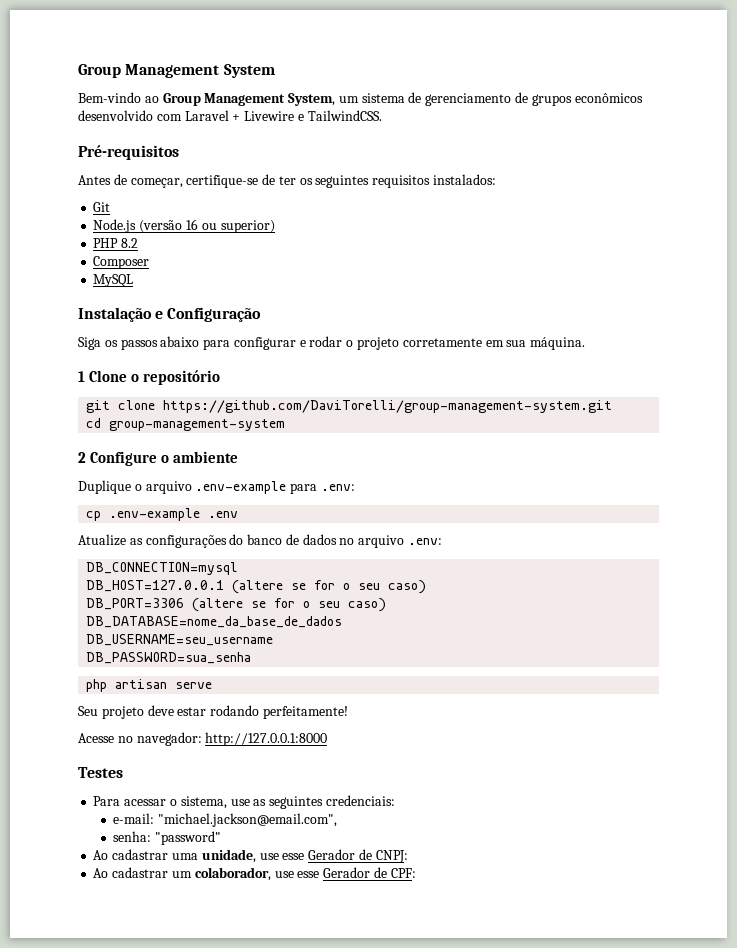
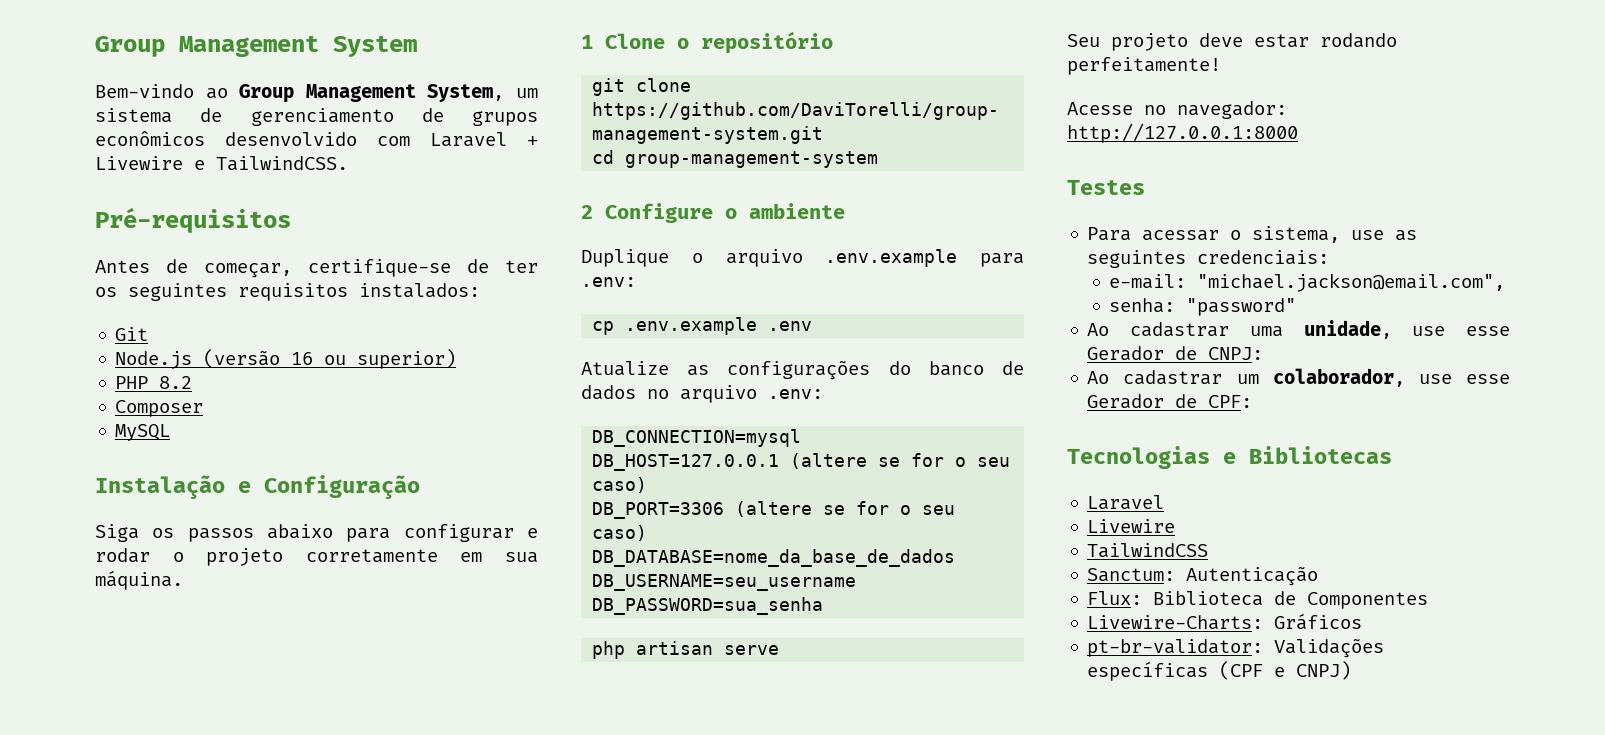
- Duplique o arquivo .env-example para .env:
+ Duplique o arquivo .env.example para .env:
- cp .env-example .env
+ cp .env.example .env
+ Tecnologias e Bibliotecas
+ Laravel
+ Livewire
+ TailwindCSS
+ Sanctum: Autenticação
+ Flux: Biblioteca de Componentes
+ Livewire-Charts: Gráficos
+ pt-br-validator: Validações específicas (CPF e CNPJ)

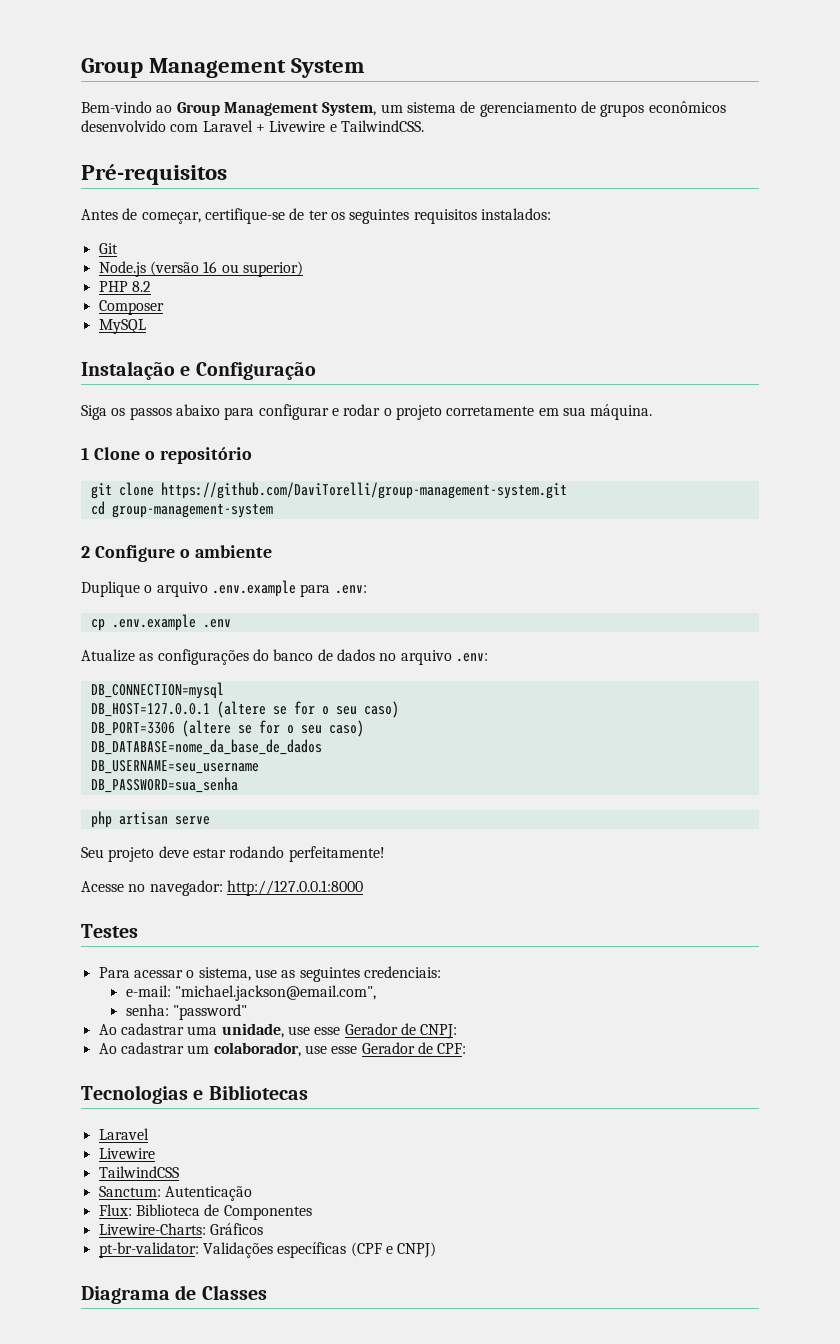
+ Diagrama de Classes

